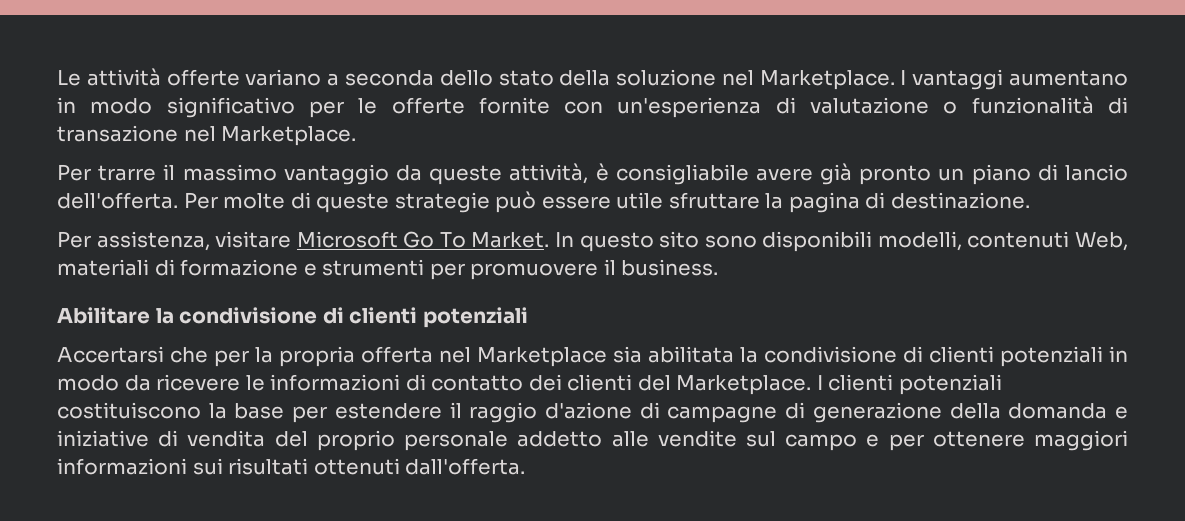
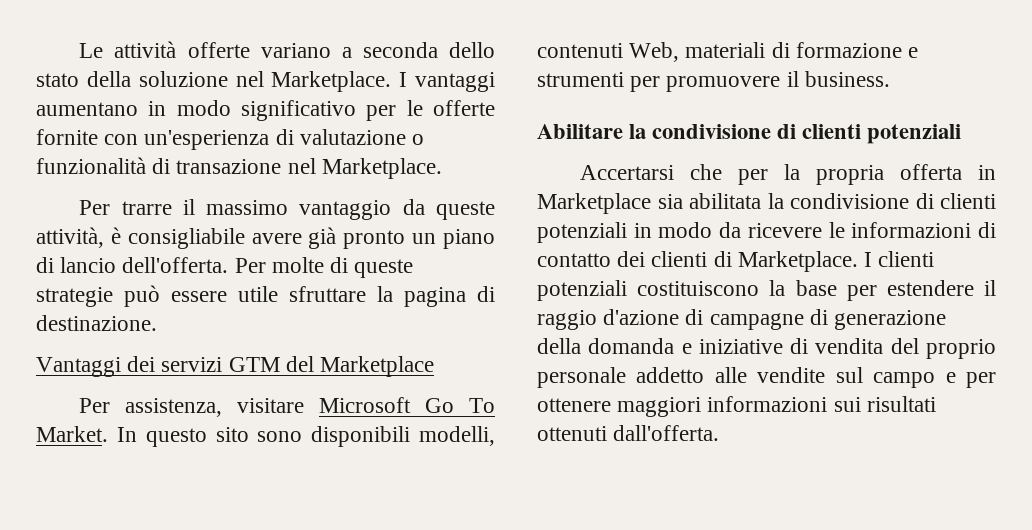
+ Vantaggi dei servizi GTM del Marketplace
- Accertarsi che per la propria offerta nel Marketplace sia abilitata la condivisione di clienti potenziali in modo da ricevere le informazioni di contatto dei clienti del Marketplace.
+ Accertarsi che per la propria offerta in Marketplace sia abilitata la condivisione di clienti potenziali in modo da ricevere le informazioni di contatto dei clienti di Marketplace.

